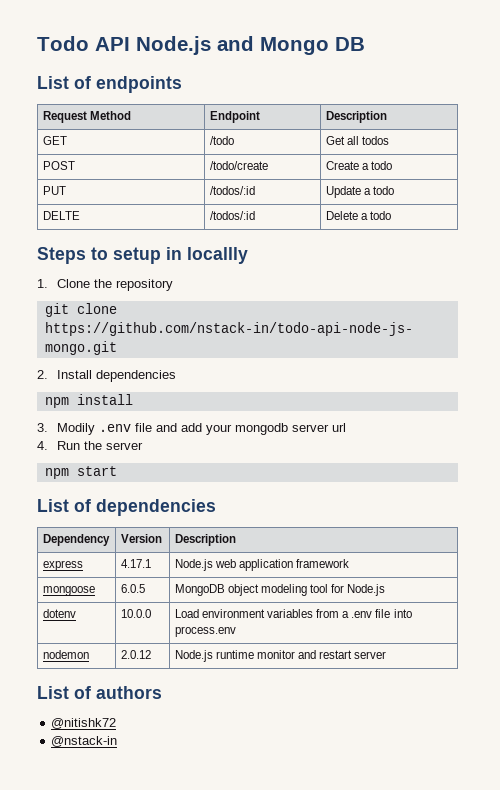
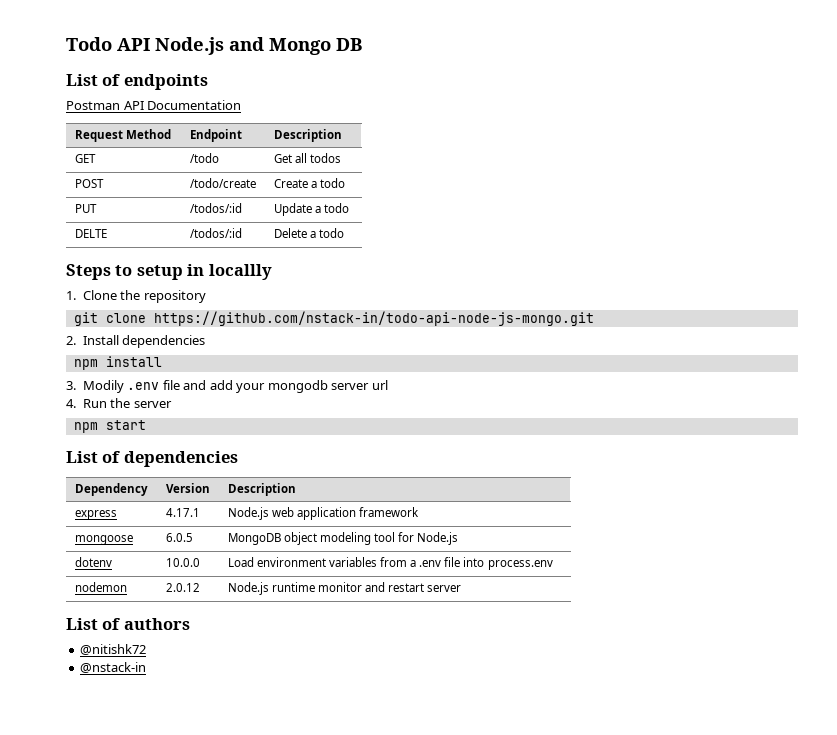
+ Postman API Documentation

